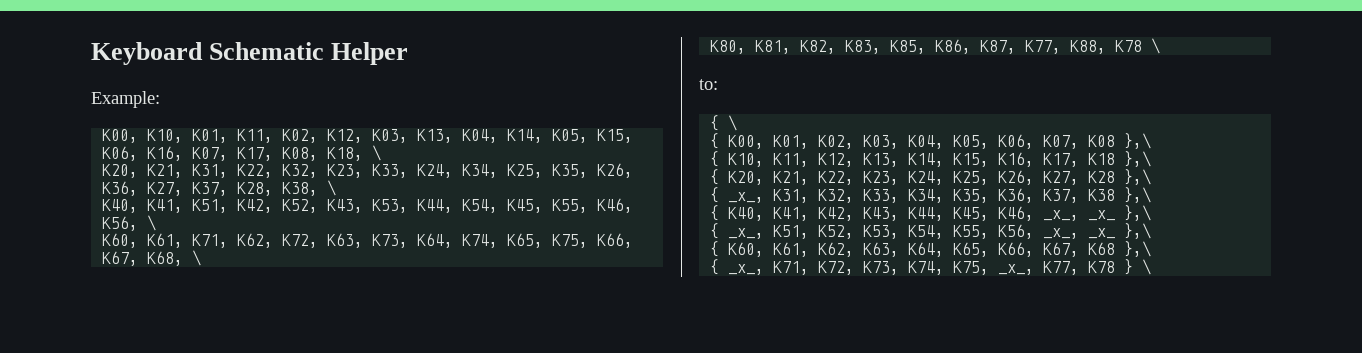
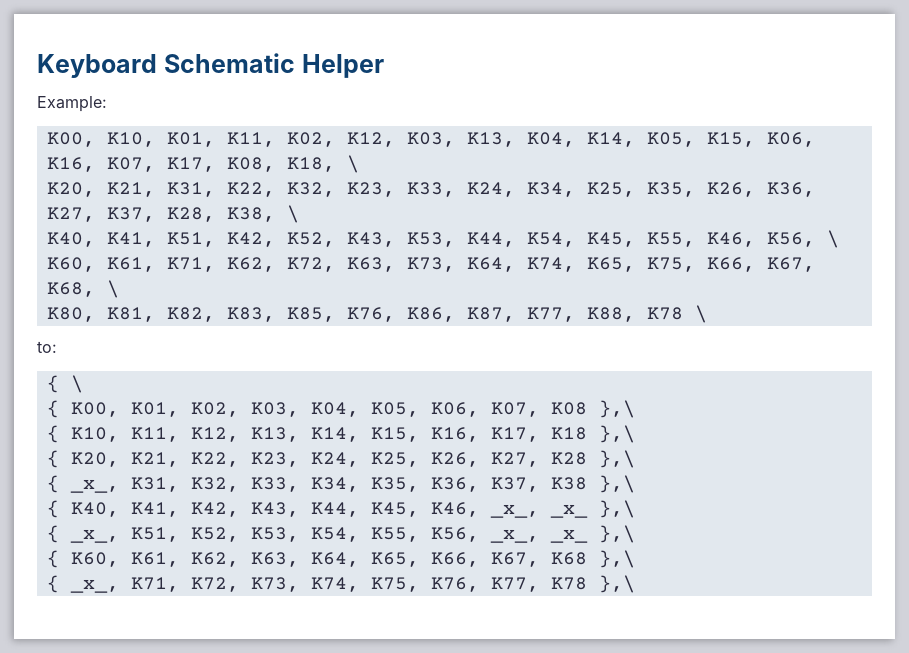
- K80, K81, K82, K83, K85, K86, K87, K77, K88, K78 \
+ K80, K81, K82, K83, K85, K76, K86, K87, K77, K88, K78 \
- { _x_, K71, K72, K73, K74, K75, _x_, K77, K78 } \
+ { _x_, K71, K72, K73, K74, K75, K76, K77, K78 },\

